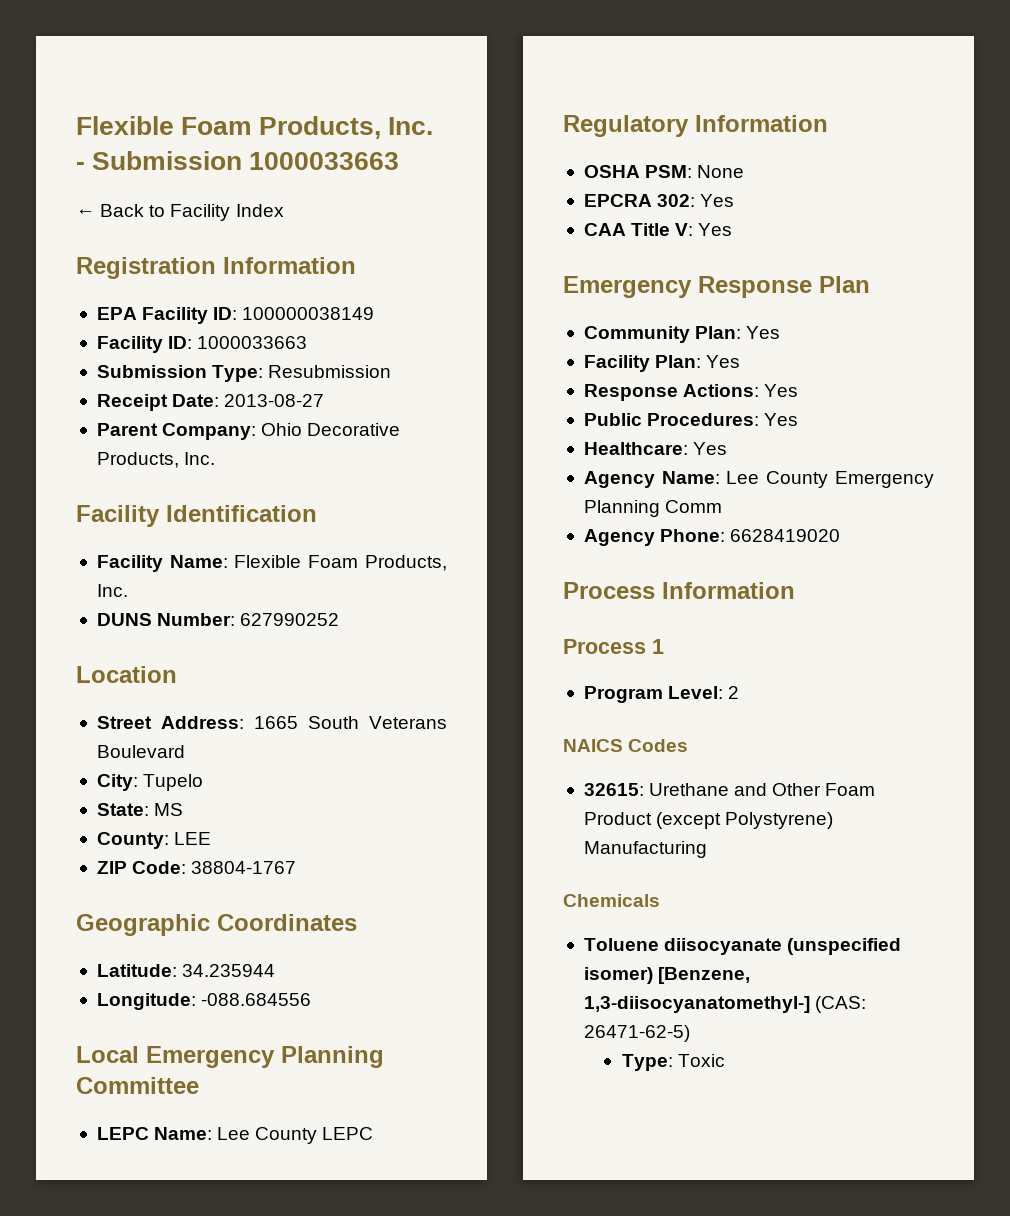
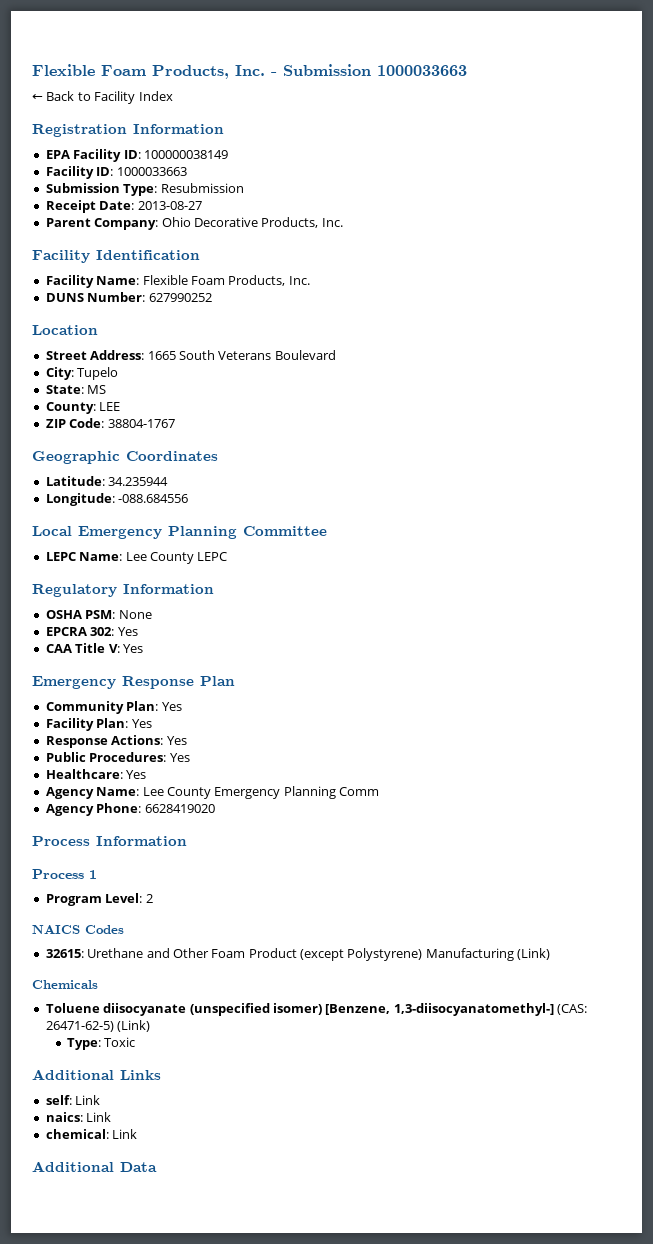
- 32615: Urethane and Other Foam Product (except Polystyrene) Manufacturing
+ 32615: Urethane and Other Foam Product (except Polystyrene) Manufacturing (Link)
- Toluene diisocyanate (unspecified isomer) [Benzene, 1,3-diisocyanatomethyl-] (CAS: 26471-62-5)
+ Toluene diisocyanate (unspecified isomer) [Benzene, 1,3-diisocyanatomethyl-] (CAS: 26471-62-5) (Link)
+ Additional Links
+ self: Link
+ naics: Link
+ chemical: Link
+ Additional Data

